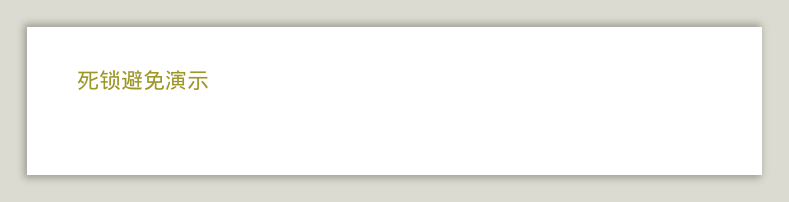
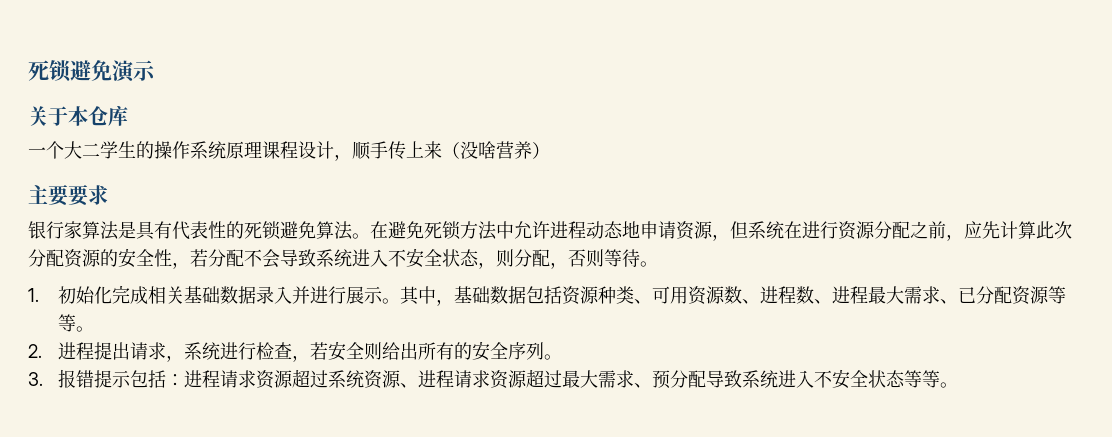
+ 关于本仓库
+ 一个大二学生的操作系统原理课程设计，顺手传上来（没啥营养）
+ 主要要求
+ 银行家算法是具有代表性的死锁避免算法。在避免死锁方法中允许进程动态地申请资源，但系统在进行资源分配之前，应先计算此次分配资源的安全性，若分配不会导致系统进入不安全状态，则分配，否则等待。
+ 1.初始化完成相关基础数据录入并进行展示。其中，基础数据包括资源种类、可用资源数、进程数、进程最大需求、已分配资源等等。
+ 2.进程提出请求，系统进行检查，若安全则给出所有的安全序列。
+ 3.报错提示包括：进程请求资源超过系统资源、进程请求资源超过最大需求、预分配导致系统进入不安全状态等等。

